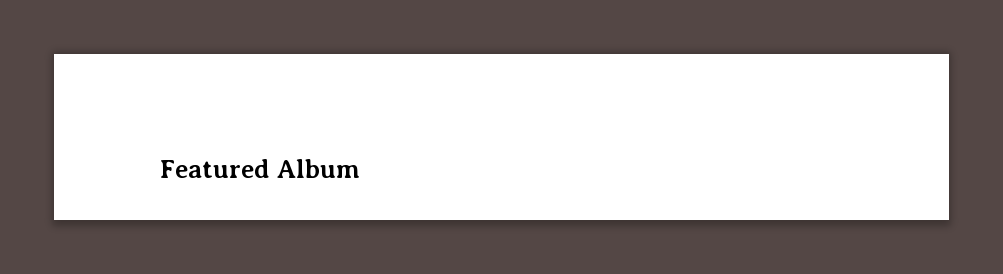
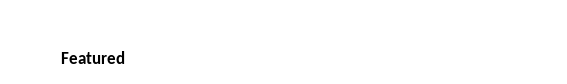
- Featured Album
+ Featured

